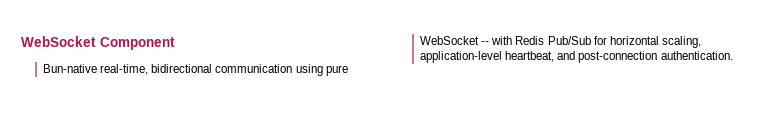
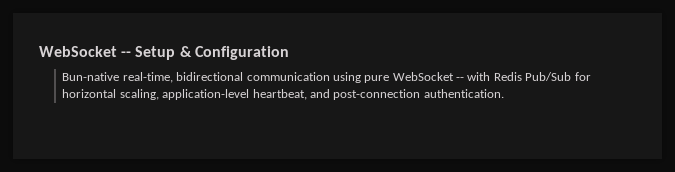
- WebSocket Component
+ WebSocket -- Setup & Configuration

